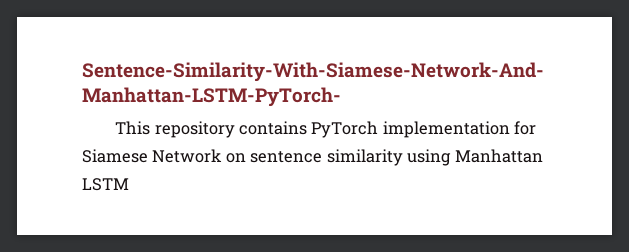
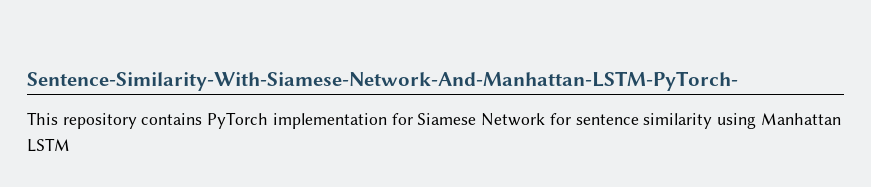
- This repository contains PyTorch implementation for Siamese Network on sentence similarity using Manhattan LSTM
+ This repository contains PyTorch implementation for Siamese Network for sentence similarity using Manhattan LSTM

